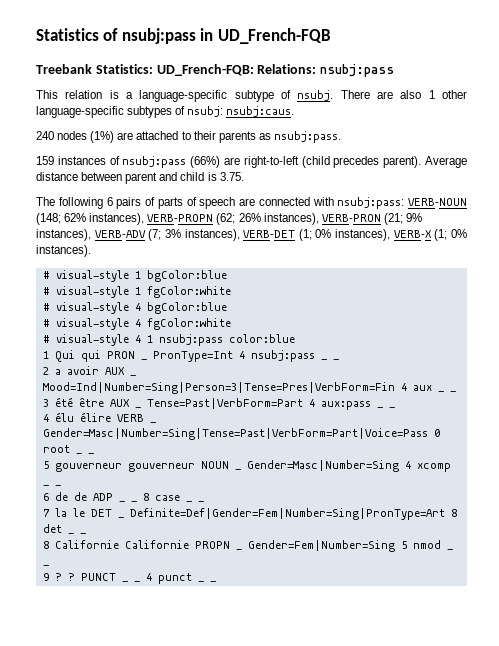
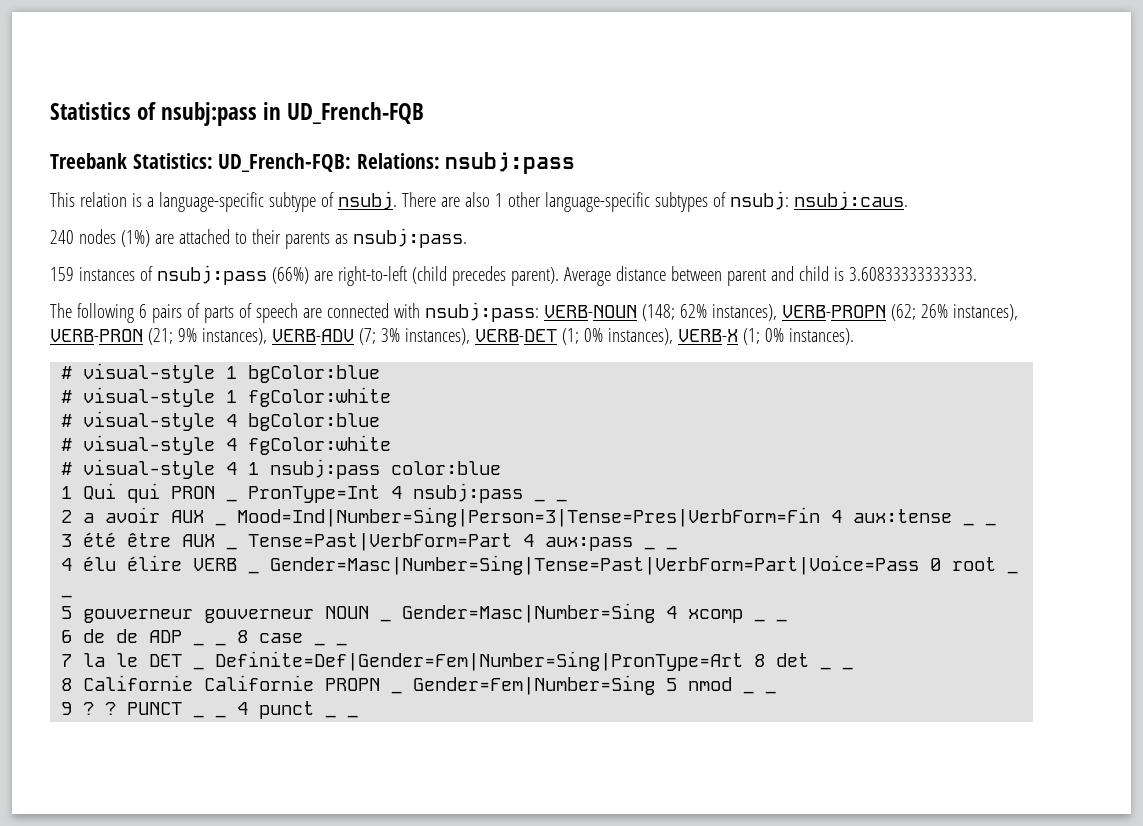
- Average distance between parent and child is 3.75.
+ Average distance between parent and child is 3.60833333333333.
- 2 a avoir AUX _ Mood=Ind|Number=Sing|Person=3|Tense=Pres|VerbForm=Fin 4 aux _ _
+ 2 a avoir AUX _ Mood=Ind|Number=Sing|Person=3|Tense=Pres|VerbForm=Fin 4 aux:tense _ _

